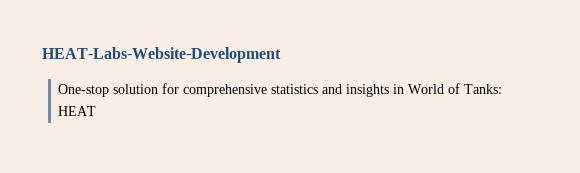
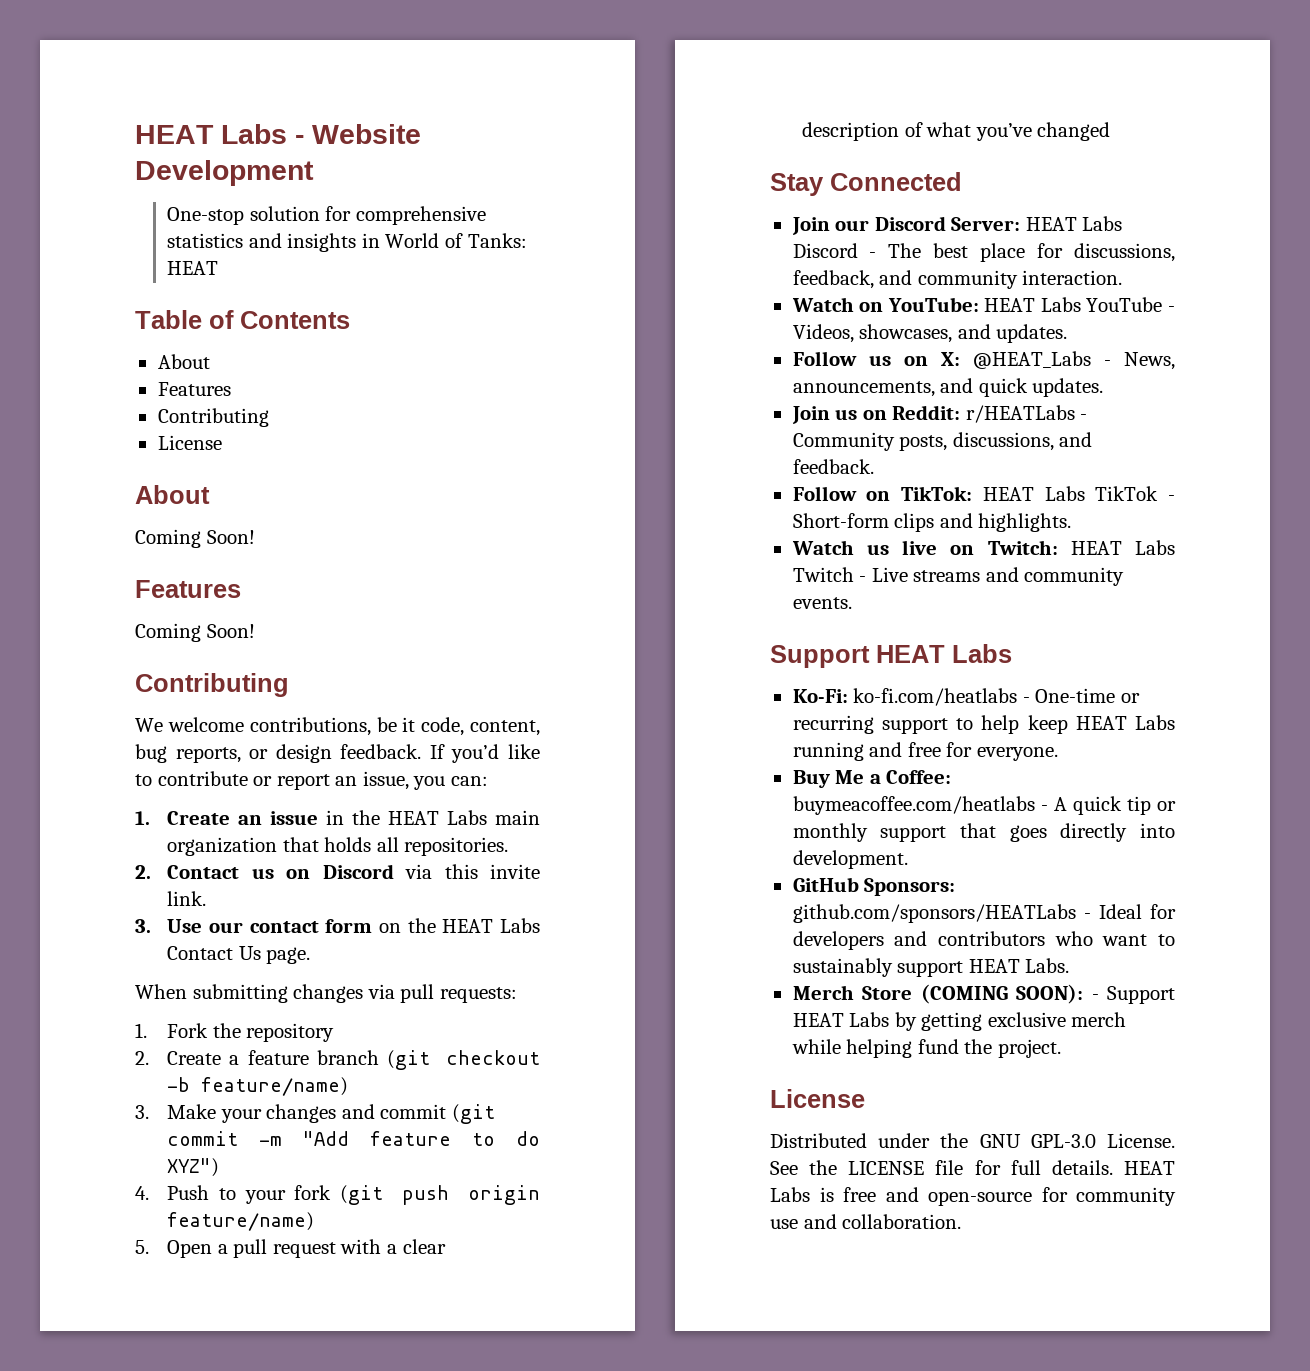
- HEAT-Labs-Website-Development
+ HEAT Labs - Website Development
+ Table of Contents
+ About
+ Features
+ Contributing
+ License
+ About
+ Coming Soon!
+ Features
+ Coming Soon!
+ Contributing
+ We welcome contributions, be it code, content, bug reports, or design feedback. If you’d like to contribute or report an issue, you can:
+ 1. Create an issue in the HEAT Labs main organization that holds all repositories.
+ 2. Contact us on Discord via this invite link.
+ 3. Use our contact form on the HEAT Labs Contact Us page.
+ When submitting changes via pull requests:
+ 1. Fork the repository
+ 2. Create a feature branch (git checkout -b feature/name)
+ 3. Make your changes and commit (git commit -m "Add feature to do XYZ")
+ 4. Push to your fork (git push origin feature/name)
+ 5. Open a pull request with a clear description of what you’ve changed
+ Stay Connected
+ Join our Discord Server: HEAT Labs Discord - The best place for discussions, feedback, and community interaction.
+ Watch on YouTube: HEAT Labs YouTube - Videos, showcases, and updates.
+ Follow us on X: @HEAT_Labs - News, announcements, and quick updates.
+ Join us on Reddit: r/HEATLabs - Community posts, discussions, and feedback.
+ Follow on TikTok: HEAT Labs TikTok - Short-form clips and highlights.
+ Watch us live on Twitch: HEAT Labs Twitch - Live streams and community events.
+ Support HEAT Labs
+ Ko-Fi: ko-fi.com/heatlabs - One-time or recurring support to help keep HEAT Labs running and free for everyone.
+ Buy Me a Coffee: buymeacoffee.com/heatlabs - A quick tip or monthly support that goes directly into development.
+ GitHub Sponsors: github.com/sponsors/HEATLabs - Ideal for developers and contributors who want to sustainably support HEAT Labs.
+ Merch Store (COMING SOON): - Support HEAT Labs by getting exclusive merch while helping fund the project.
+ License
+ Distributed under the GNU GPL-3.0 License. See the LICENSE file for full details. HEAT Labs is free and open-source for community use and collaboration.

